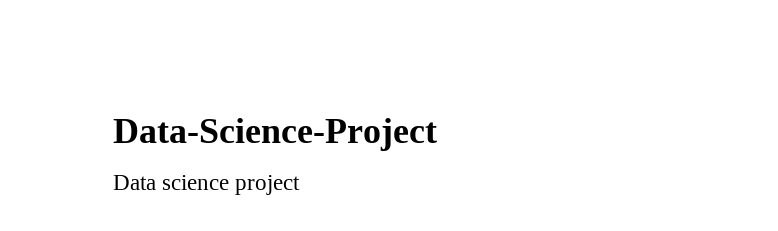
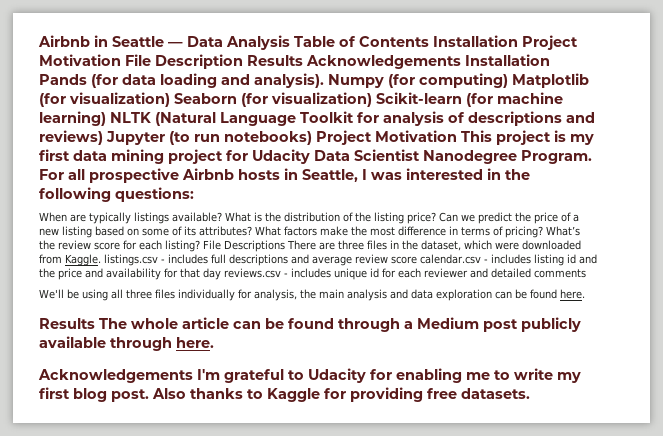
- Data-Science-Project
- Data science project
+ Airbnb in Seattle — Data Analysis Table of Contents Installation Project Motivation File Description Results Acknowledgements Installation Pands (for data loading and analysis). Numpy (for computing) Matplotlib (for visualization) Seaborn (for visualization) Scikit-learn (for machine learning) NLTK (Natural Language Toolkit for analysis of descriptions and reviews) Jupyter (to run notebooks) Project Motivation This project is my first data mining project for Udacity Data Scientist Nanodegree Program. For all prospective Airbnb hosts in Seattle, I was interested in the following questions:
+ When are typically listings available? What is the distribution of the listing price? Can we predict the price of a new listing based on some of its attributes? What factors make the most difference in terms of pricing? What’s the review score for each listing? File Descriptions There are three files in the dataset, which were downloaded from Kaggle. listings.csv - includes full descriptions and average review score calendar.csv - includes listing id and the price and availability for that day reviews.csv - includes unique id for each reviewer and detailed comments
+ We'll be using all three files individually for analysis, the main analysis and data exploration can be found here.
+ Results The whole article can be found through a Medium post publicly available through here.
+ Acknowledgements I'm grateful to Udacity for enabling me to write my first blog post. Also thanks to Kaggle for providing free datasets.

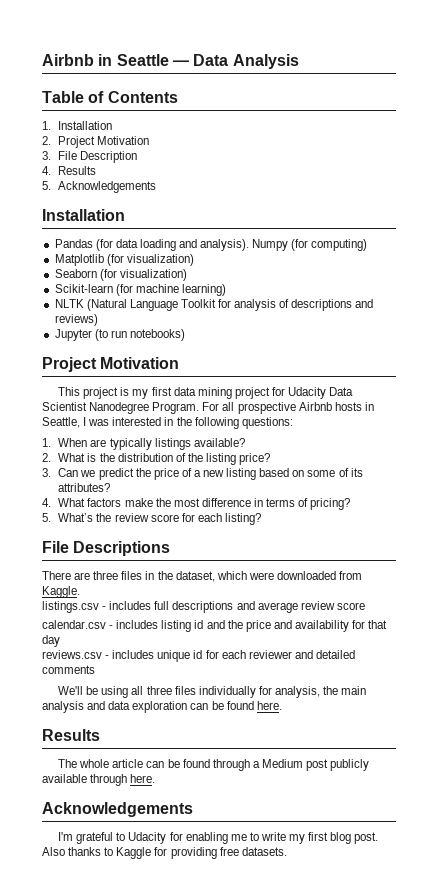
- Airbnb in Seattle — Data Analysis Table of Contents Installation Project Motivation File Description Results Acknowledgements Installation Pands (for data loading and analysis).
+ Airbnb in Seattle — Data Analysis
+ Table of Contents
+ 1. Installation
+ 2. Project Motivation
+ 3. File Description
+ 4. Results
+ 5. Acknowledgements
+ Installation
+ Pandas (for data loading and analysis).
- Numpy (for computing) Matplotlib (for visualization) Seaborn (for visualization) Scikit-learn (for machine learning) NLTK (Natural Language Toolkit for analysis of descriptions and reviews) Jupyter (to run notebooks) Project Motivation This project is my first data mining project for Udacity Data Scientist Nanodegree Program.
+ Numpy (for computing)
+ Matplotlib (for visualization)
+ Seaborn (for visualization)
+ Scikit-learn (for machine learning)
+ NLTK (Natural Language Toolkit for analysis of descriptions and reviews)
+ Jupyter (to run notebooks)
+ Project Motivation
+ This project is my first data mining project for Udacity Data Scientist Nanodegree Program.
- When are typically listings available? What is the distribution of the listing price? Can we predict the price of a new listing based on some of its attributes? What factors make the most difference in terms of pricing? What’s the review score for each listing? File Descriptions There are three files in the dataset, which were downloaded from Kaggle. listings.csv - includes full descriptions and average review score calendar.csv - includes listing id and the price and availability for that day reviews.csv - includes unique id for each reviewer and detailed comments
+ 1. When are typically listings available?
+ 2. What is the distribution of the listing price?
+ 3. Can we predict the price of a new listing based on some of its attributes?
+ 4. What factors make the most difference in terms of pricing?
+ 5. What’s the review score for each listing?
+ File Descriptions
+ There are three files in the dataset, which were downloaded from Kaggle.
+ listings.csv - includes full descriptions and average review score
+ calendar.csv - includes listing id and the price and availability for that day
+ reviews.csv - includes unique id for each reviewer and detailed comments
  We'll be using all three files individually for analysis, the main analysis and data exploration can be found here.
- Results The whole article can be found through a Medium post publicly available through here.
- Acknowledgements I'm grateful to Udacity for enabling me to write my first blog post.
+ Results
+ The whole article can be found through a Medium post publicly available through here.
+ Acknowledgements
+ I'm grateful to Udacity for enabling me to write my first blog post.

